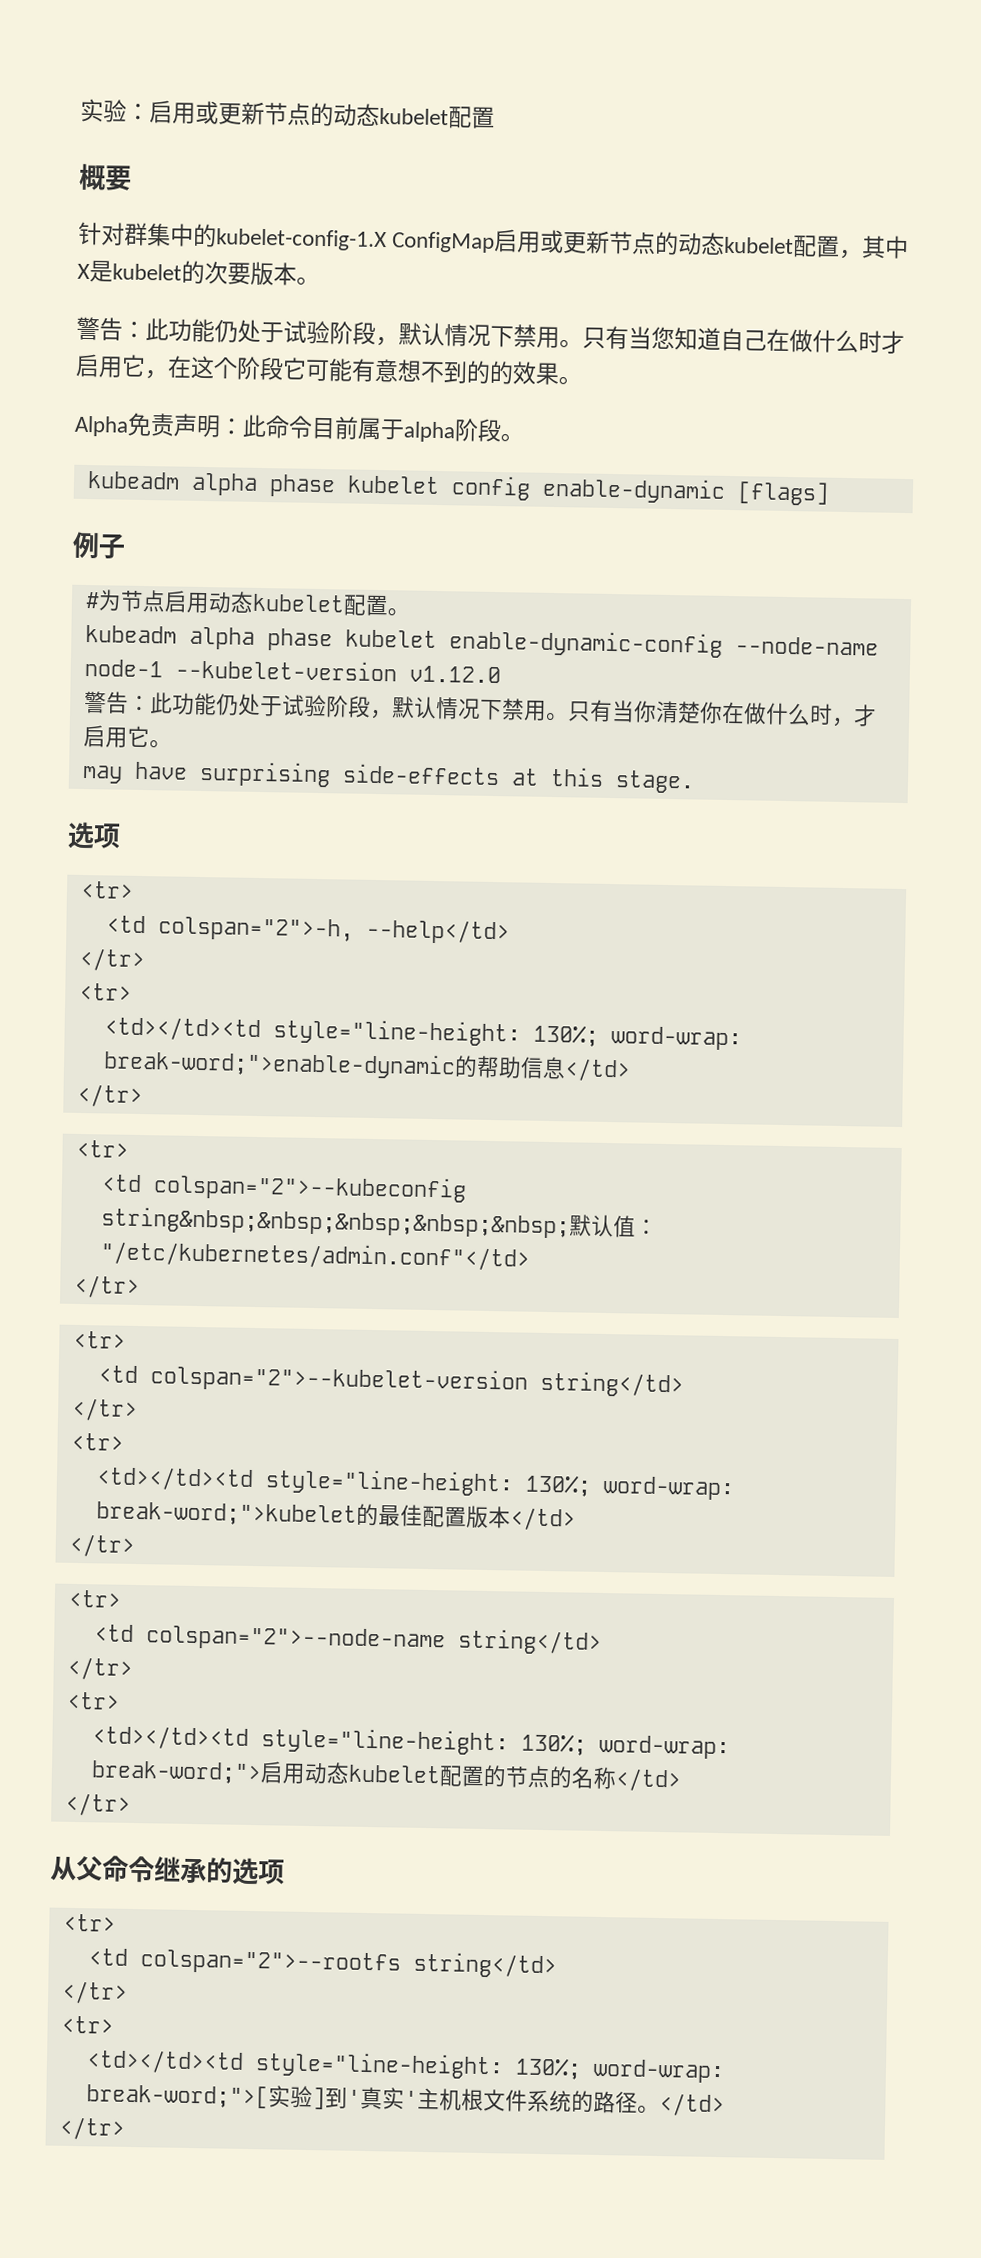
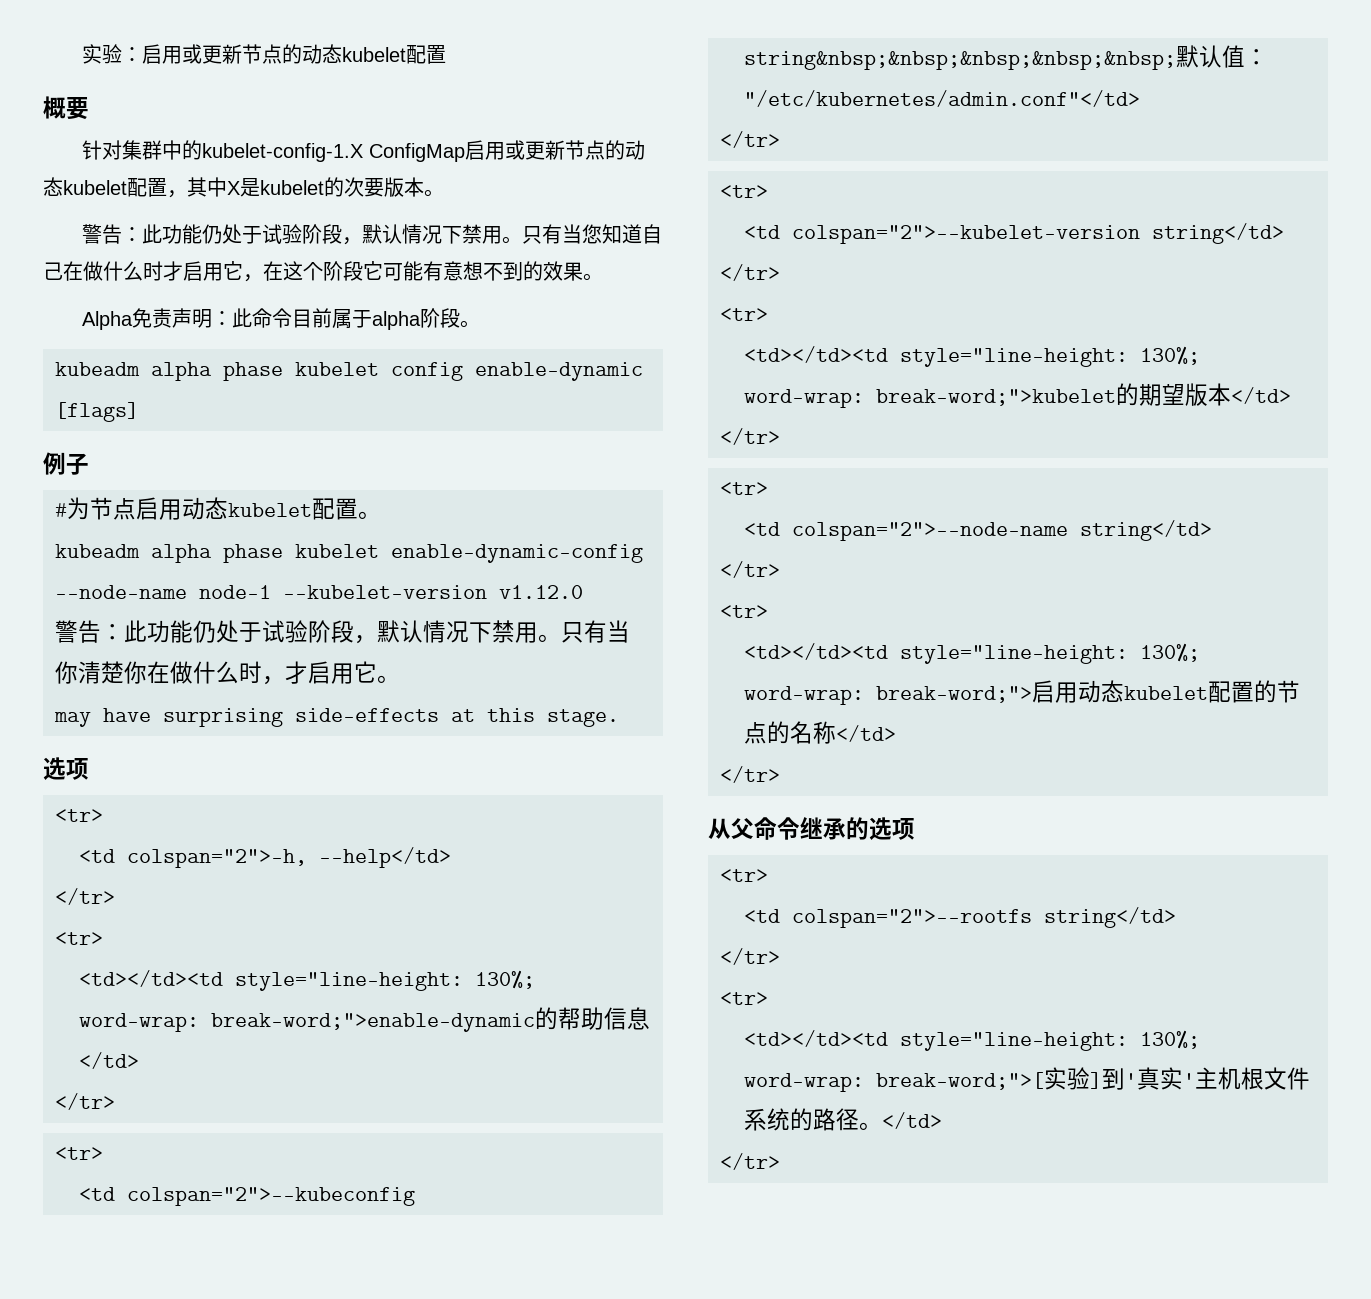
- 针对群集中的kubelet-config-1.X ConfigMap启用或更新节点的动态kubelet配置，其中X是kubelet的次要版本。
+ 针对集群中的kubelet-config-1.X ConfigMap启用或更新节点的动态kubelet配置，其中X是kubelet的次要版本。
- 只有当您知道自己在做什么时才启用它，在这个阶段它可能有意想不到的的效果。
+ 只有当您知道自己在做什么时才启用它，在这个阶段它可能有意想不到的效果。
- <td></td><td style="line-height: 130%; word-wrap: break-word;">kubelet的最佳配置版本</td>
+ <td></td><td style="line-height: 130%; word-wrap: break-word;">kubelet的期望版本</td>

